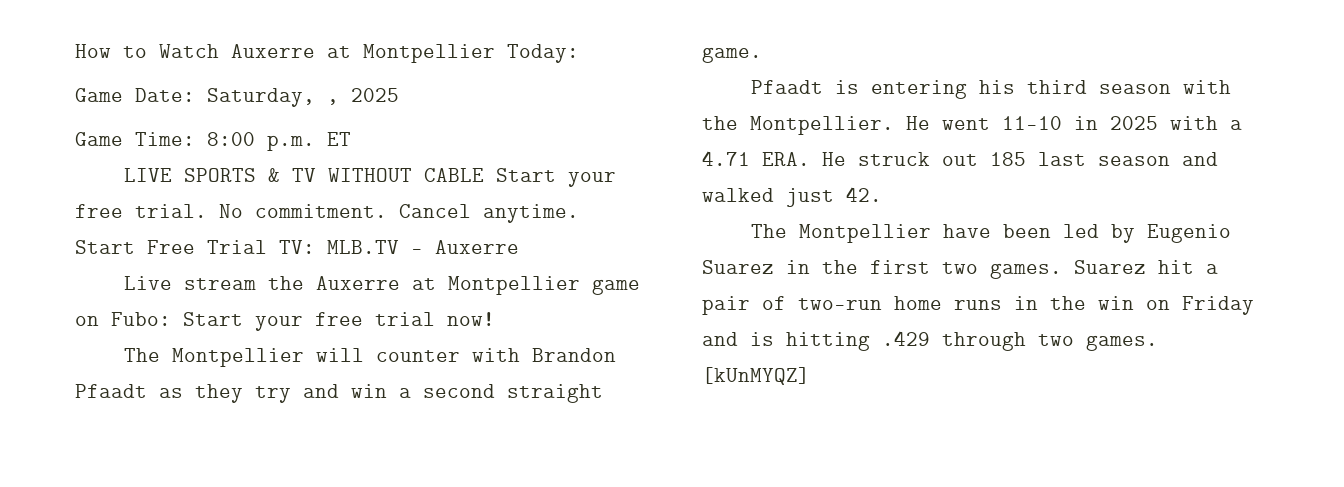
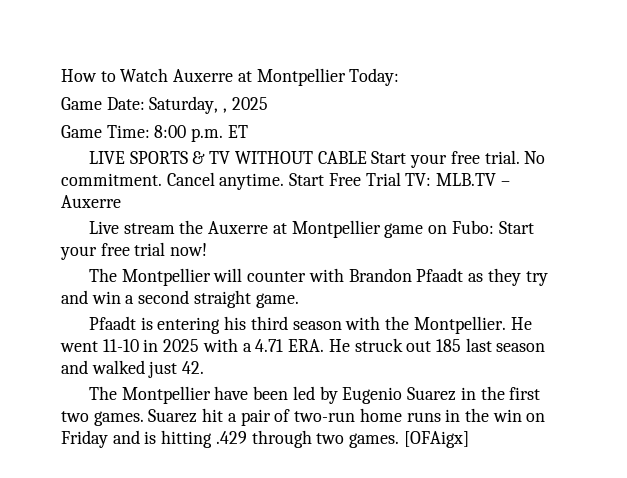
- [kUnMYQZ]
+ [OFAigx]

